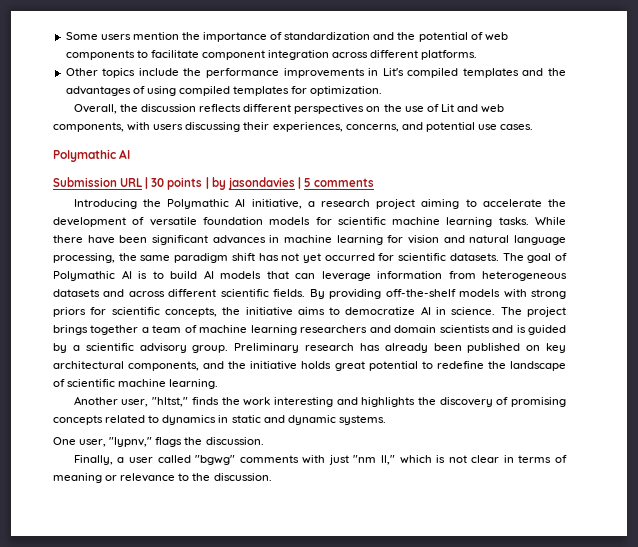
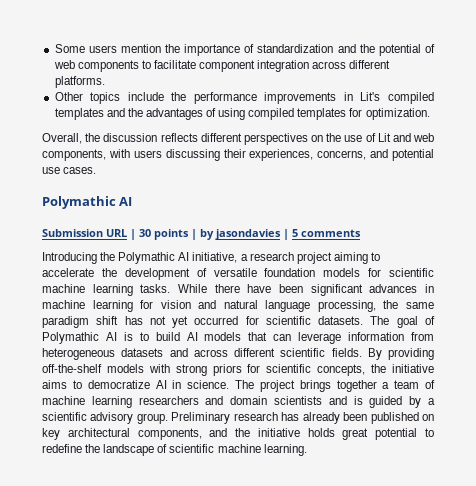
- Another user, "hltst," finds the work interesting and highlights the discovery of promising concepts related to dynamics in static and dynamic systems.
- One user, "lypnv," flags the discussion.
- Finally, a user called "bgwg" comments with just "nm ll," which is not clear in terms of meaning or relevance to the discussion.

